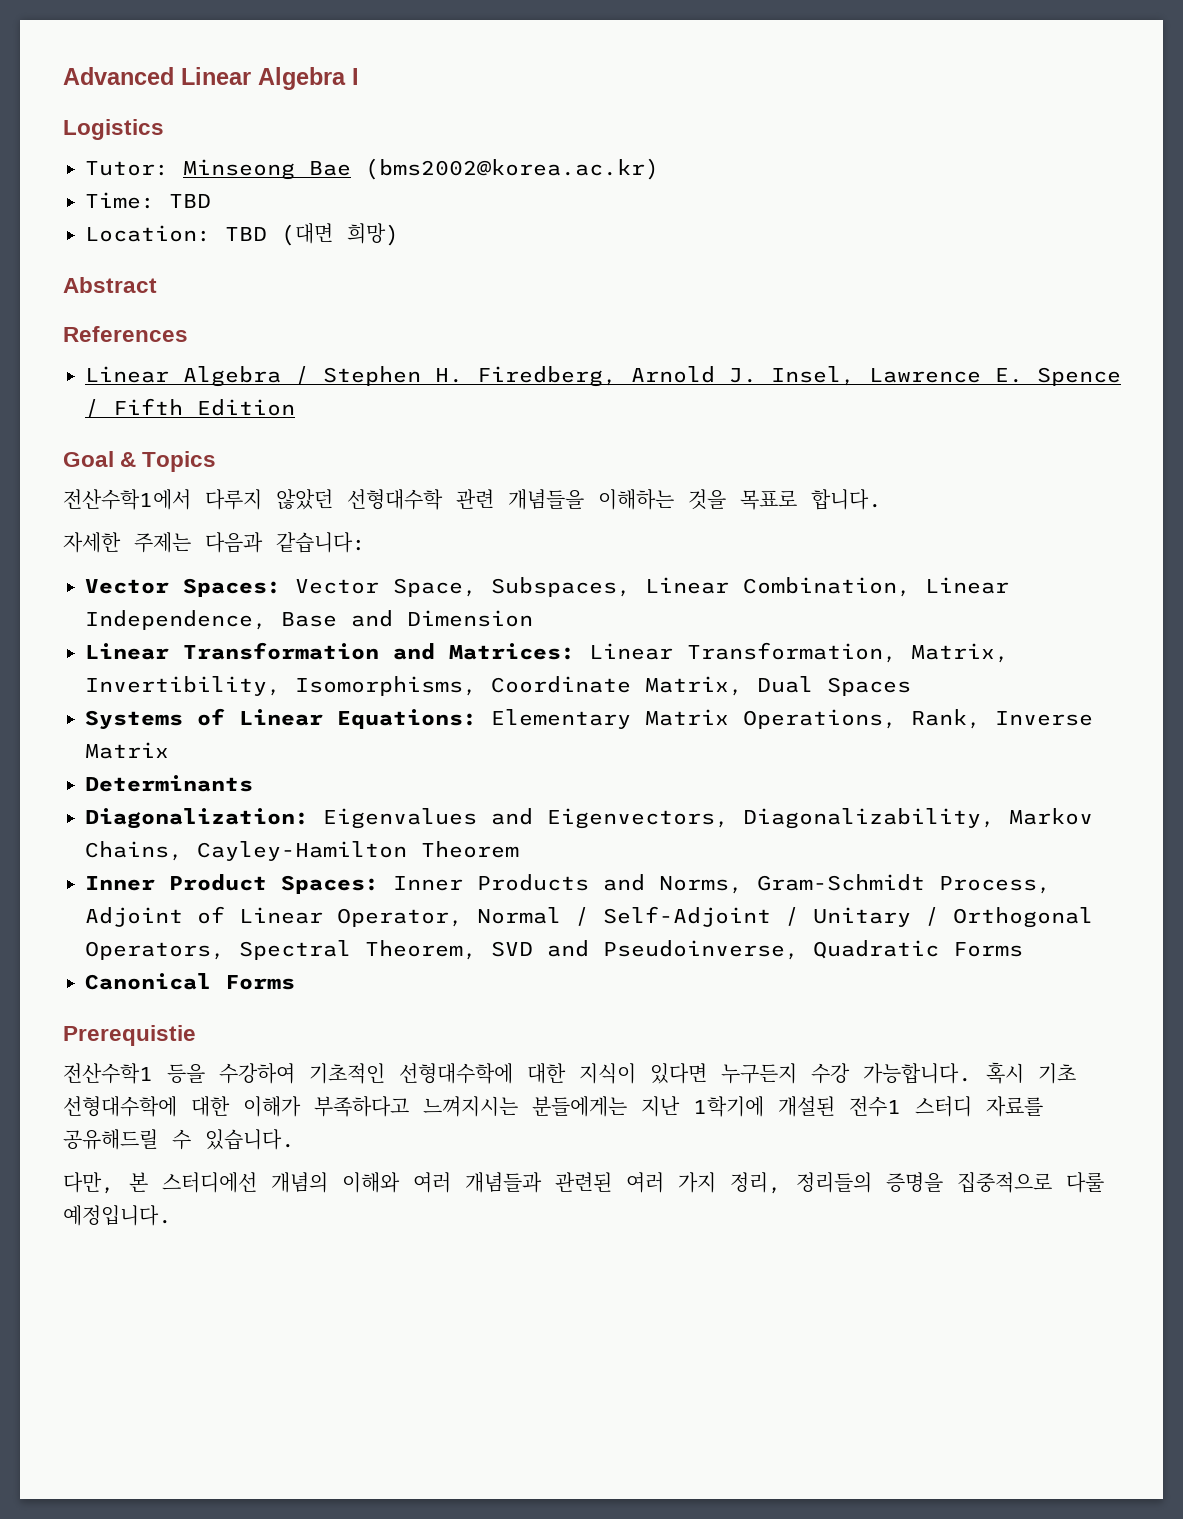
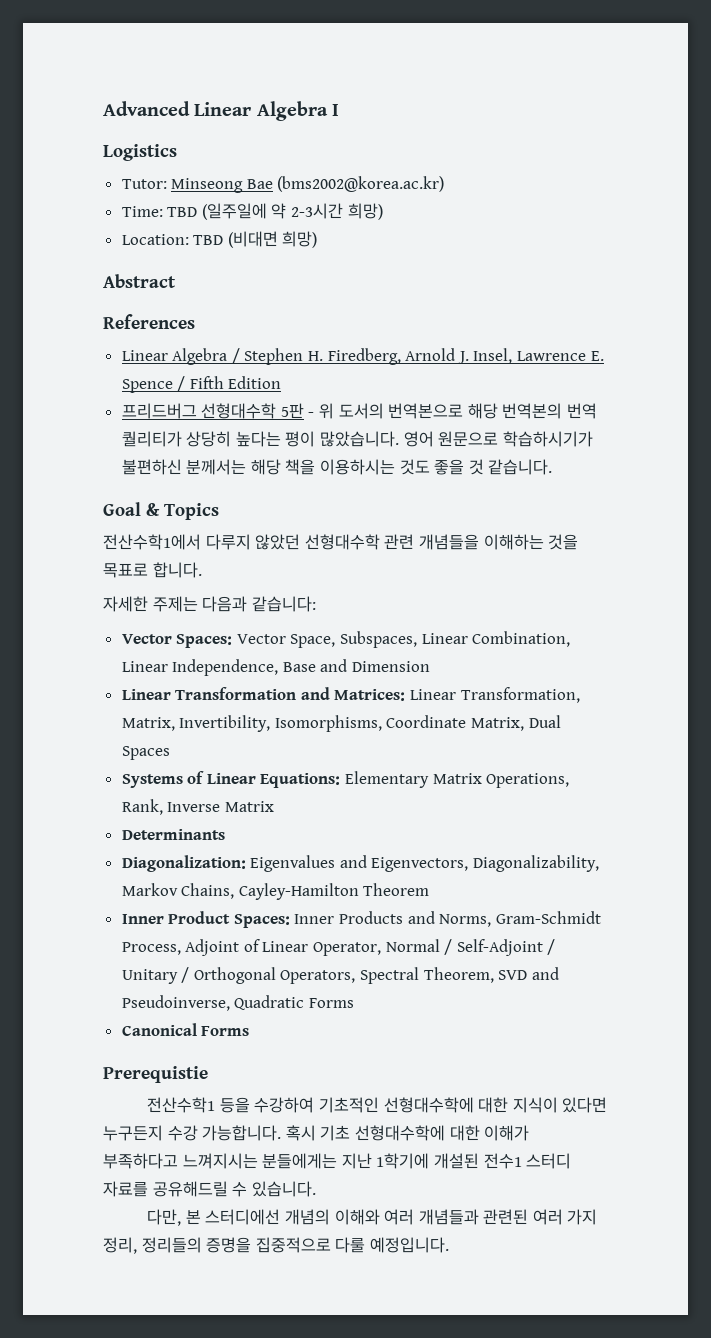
- Time: TBD
+ Time: TBD (일주일에 약 2-3시간 희망)
- Location: TBD (대면 희망)
+ Location: TBD (비대면 희망)
+ 프리드버그 선형대수학 5판 - 위 도서의 번역본으로 해당 번역본의 번역 퀄리티가 상당히 높다는 평이 많았습니다. 영어 원문으로 학습하시기가 불편하신 분께서는 해당 책을 이용하시는 것도 좋을 것 같습니다.

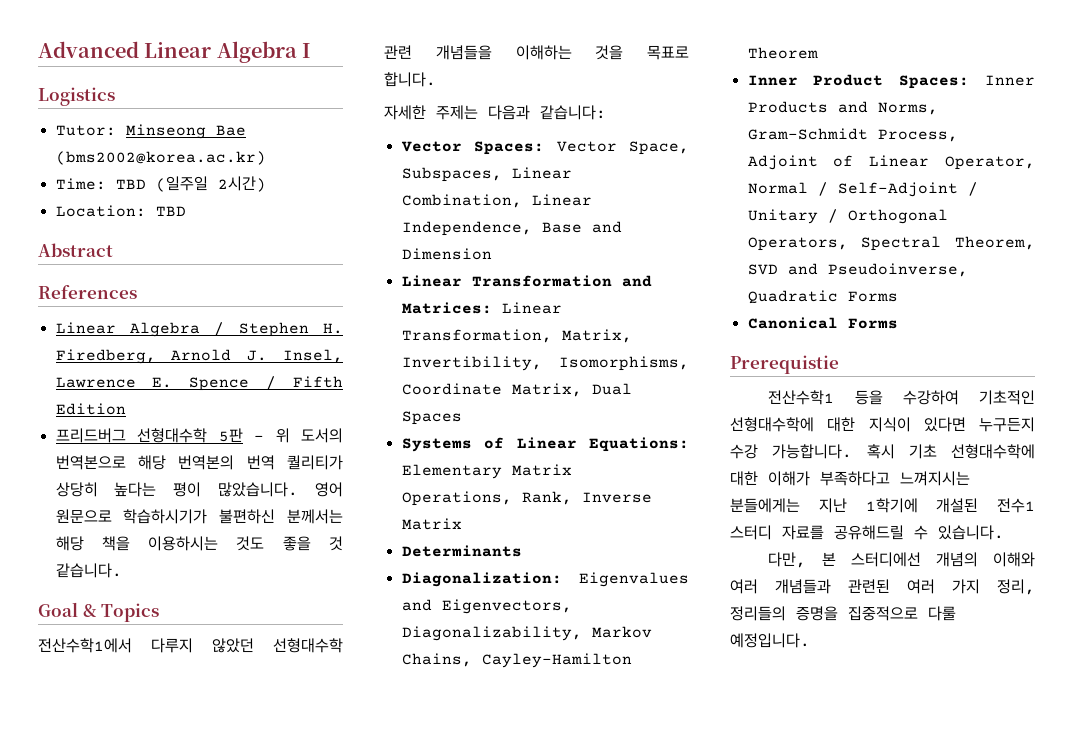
- Time: TBD (일주일에 약 2-3시간 희망)
+ Time: TBD (일주일 2시간)
- Location: TBD (비대면 희망)
+ Location: TBD

